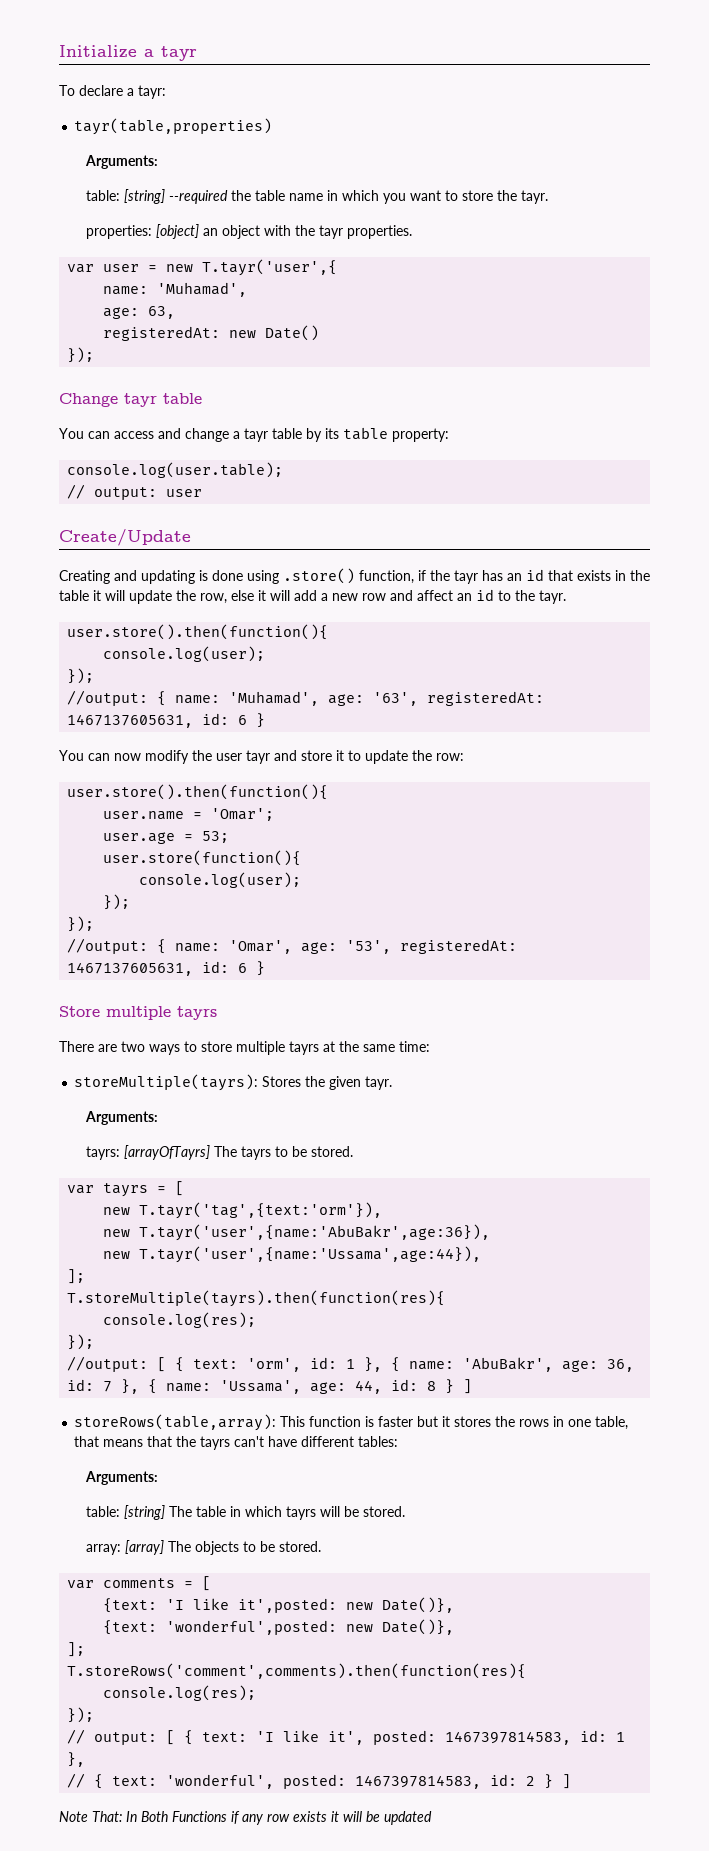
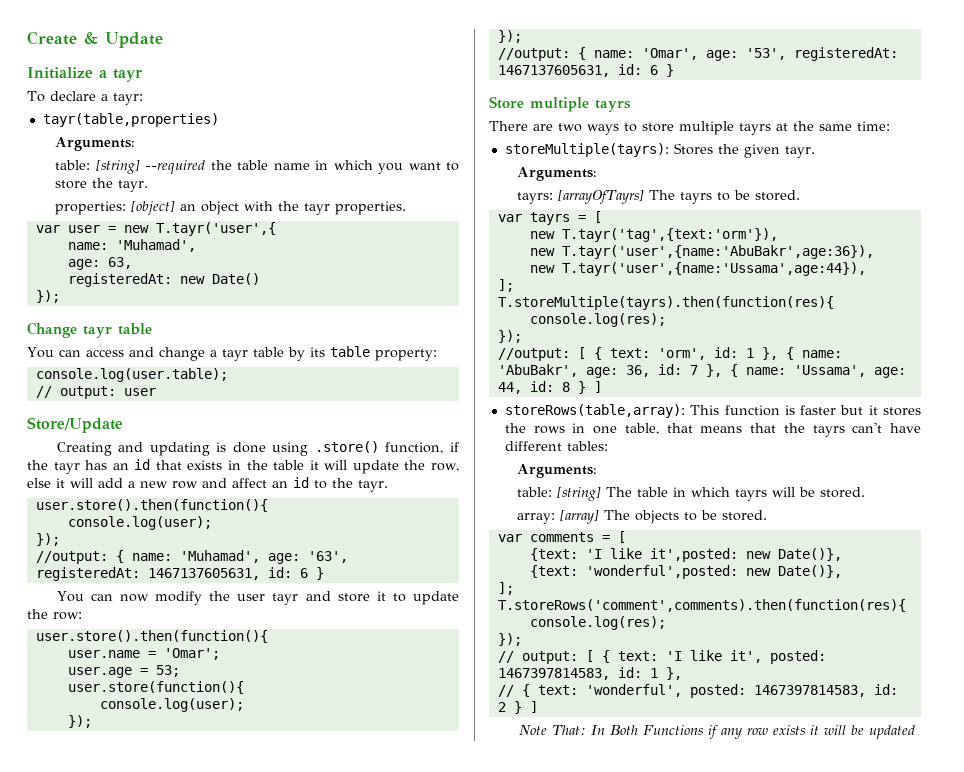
+ Create & Update
- Create/Update
+ Store/Update

